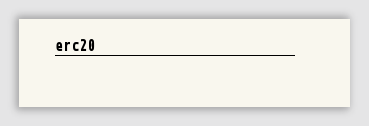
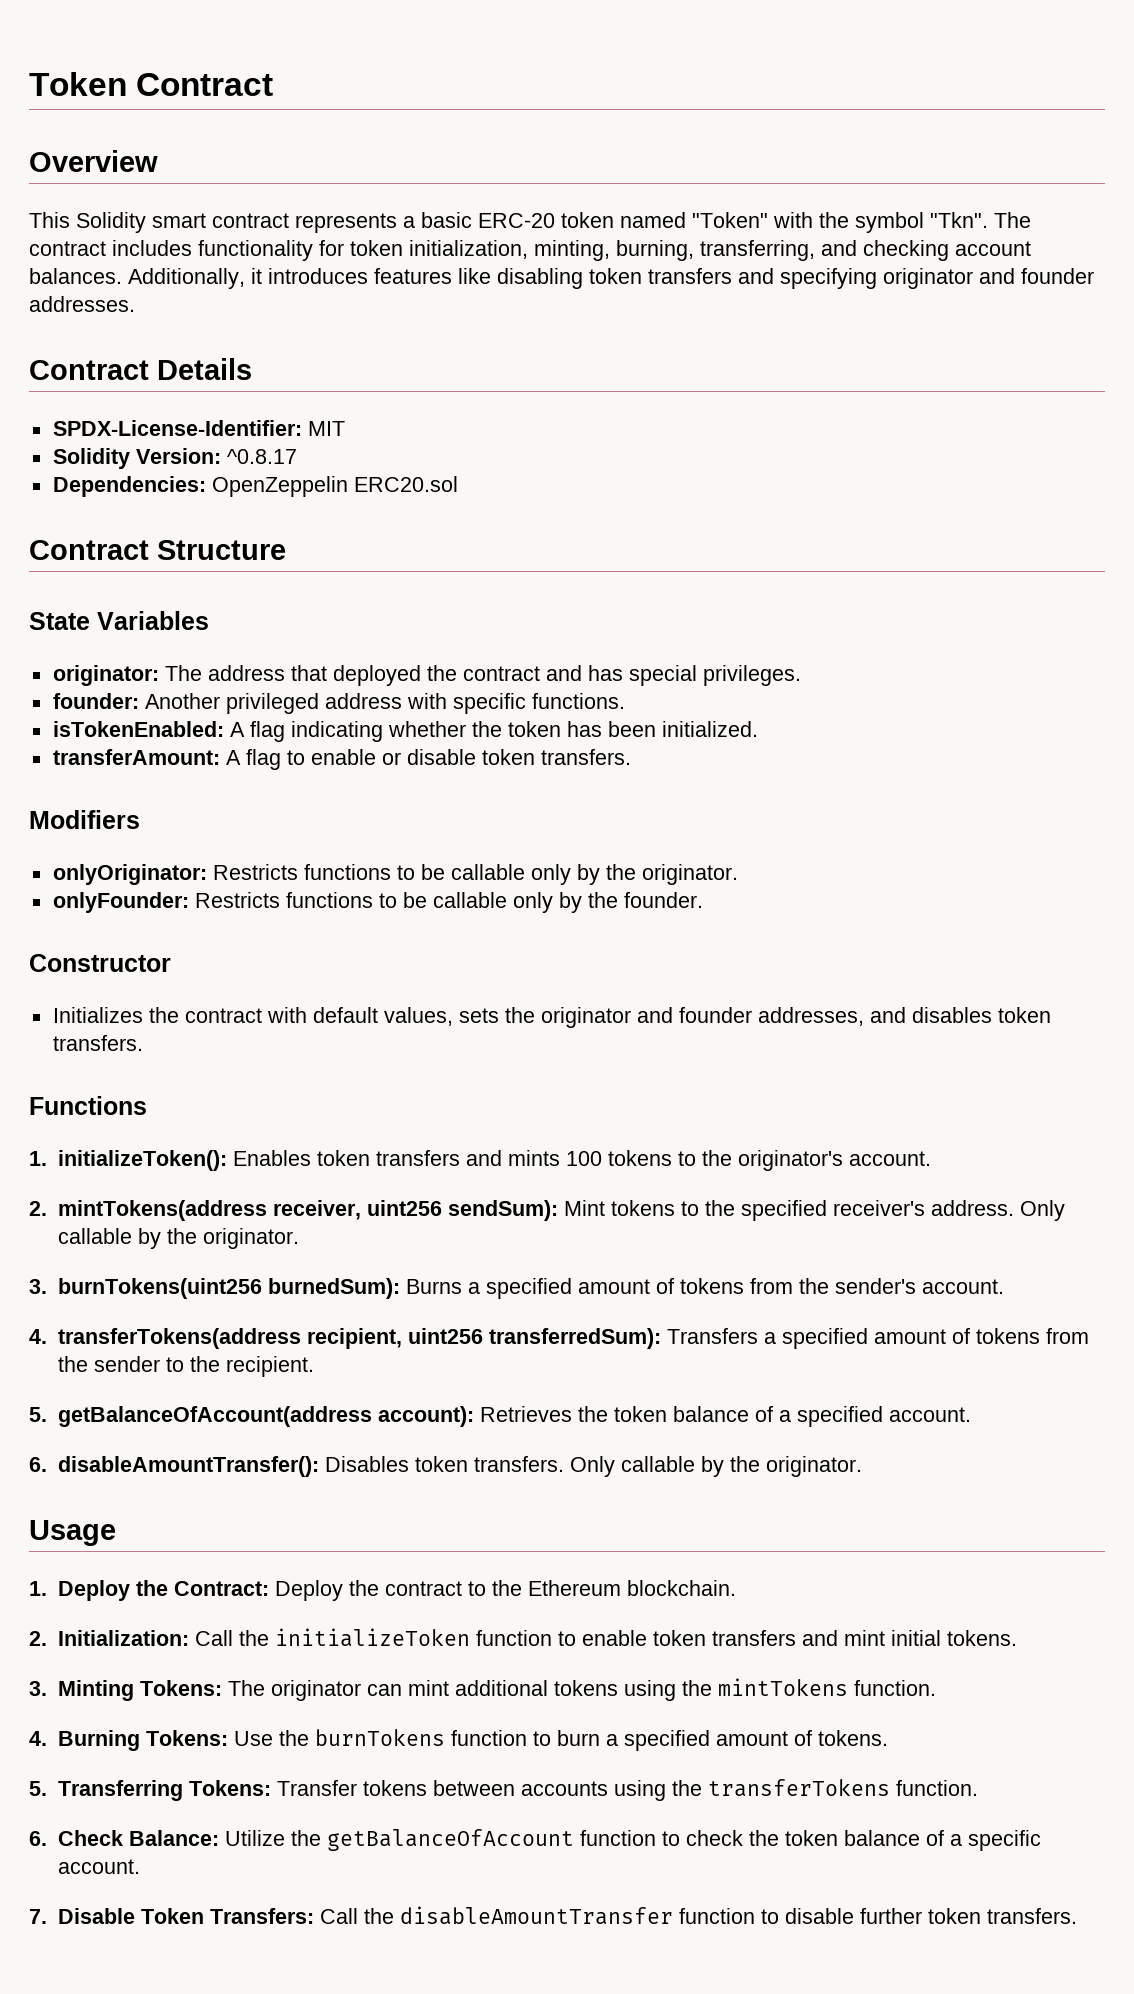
- erc20
+ Token Contract
+ Overview
+ This Solidity smart contract represents a basic ERC-20 token named "Token" with the symbol "Tkn". The contract includes functionality for token initialization, minting, burning, transferring, and checking account balances. Additionally, it introduces features like disabling token transfers and specifying originator and founder addresses.
+ Contract Details
+ SPDX-License-Identifier: MIT
+ Solidity Version: ^0.8.17
+ Dependencies: OpenZeppelin ERC20.sol
+ Contract Structure
+ State Variables
+ originator: The address that deployed the contract and has special privileges.
+ founder: Another privileged address with specific functions.
+ isTokenEnabled: A flag indicating whether the token has been initialized.
+ transferAmount: A flag to enable or disable token transfers.
+ Modifiers
+ onlyOriginator: Restricts functions to be callable only by the originator.
+ onlyFounder: Restricts functions to be callable only by the founder.
+ Constructor
+ Initializes the contract with default values, sets the originator and founder addresses, and disables token transfers.
+ Functions
+ 1. initializeToken(): Enables token transfers and mints 100 tokens to the originator's account.
+ 2. mintTokens(address receiver, uint256 sendSum): Mint tokens to the specified receiver's address. Only callable by the originator.
+ 3. burnTokens(uint256 burnedSum): Burns a specified amount of tokens from the sender's account.
+ 4. transferTokens(address recipient, uint256 transferredSum): Transfers a specified amount of tokens from the sender to the recipient.
+ 5. getBalanceOfAccount(address account): Retrieves the token balance of a specified account.
+ 6. disableAmountTransfer(): Disables token transfers. Only callable by the originator.
+ Usage
+ 1. Deploy the Contract: Deploy the contract to the Ethereum blockchain.
+ 2. Initialization: Call the initializeToken function to enable token transfers and mint initial tokens.
+ 3. Minting Tokens: The originator can mint additional tokens using the mintTokens function.
+ 4. Burning Tokens: Use the burnTokens function to burn a specified amount of tokens.
+ 5. Transferring Tokens: Transfer tokens between accounts using the transferTokens function.
+ 6. Check Balance: Utilize the getBalanceOfAccount function to check the token balance of a specific account.
+ 7. Disable Token Transfers: Call the disableAmountTransfer function to disable further token transfers.

